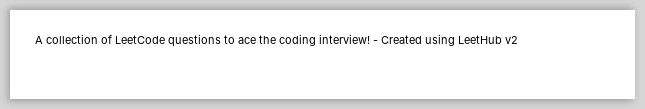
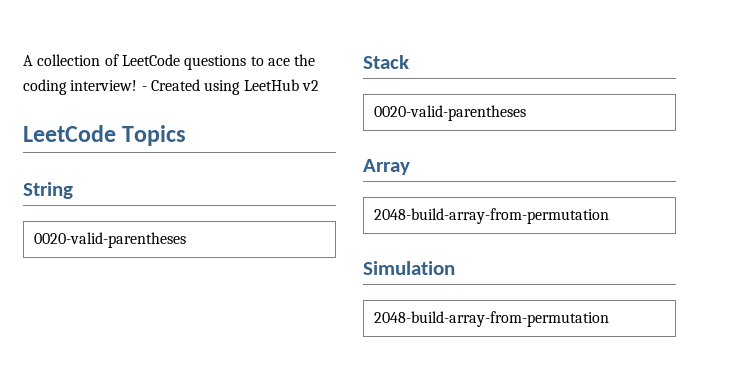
+ LeetCode Topics
+ String
+ 0020-valid-parentheses
+ Stack
+ 0020-valid-parentheses
+ Array
+ 2048-build-array-from-permutation
+ Simulation
+ 2048-build-array-from-permutation

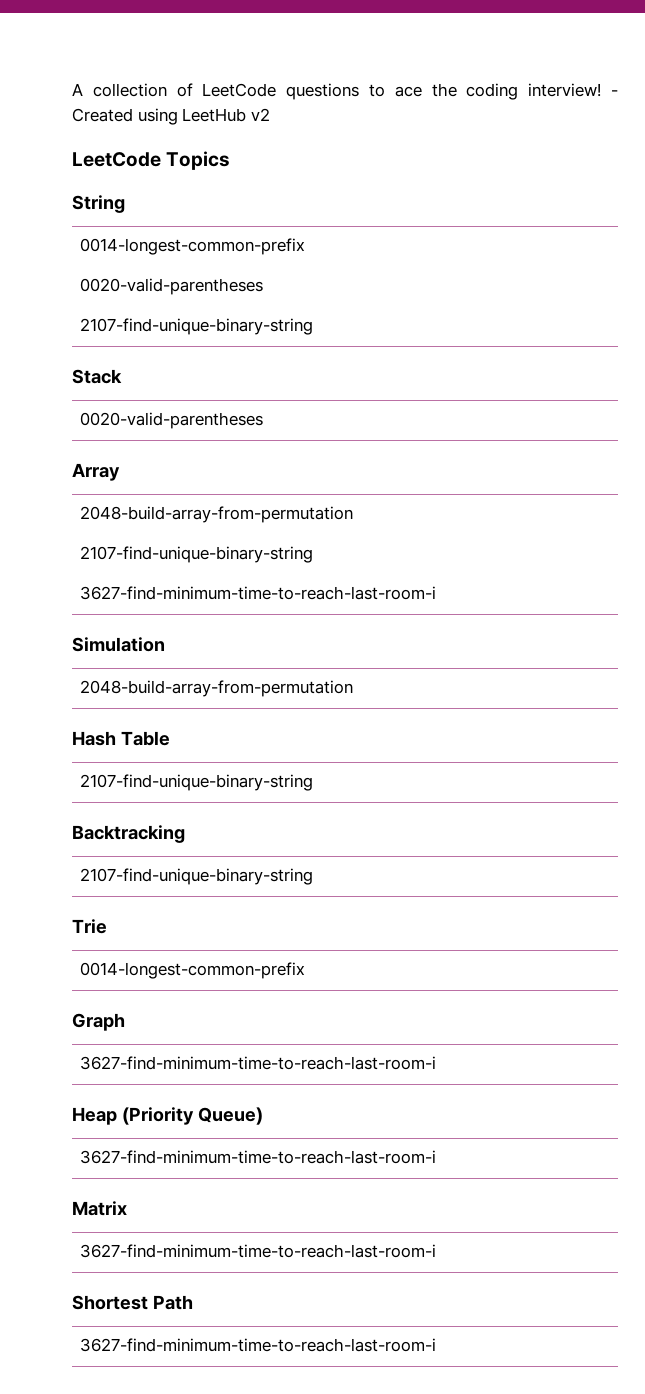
  String
+ 0014-longest-common-prefix
  0020-valid-parentheses
+ 2107-find-unique-binary-string
  Array
  2048-build-array-from-permutation
+ 2107-find-unique-binary-string
+ 3627-find-minimum-time-to-reach-last-room-i
+ Hash Table
+ 2107-find-unique-binary-string
+ Backtracking
+ 2107-find-unique-binary-string
+ Trie
+ 0014-longest-common-prefix
+ Graph
+ 3627-find-minimum-time-to-reach-last-room-i
+ Heap (Priority Queue)
+ 3627-find-minimum-time-to-reach-last-room-i
+ Matrix
+ 3627-find-minimum-time-to-reach-last-room-i
+ Shortest Path
+ 3627-find-minimum-time-to-reach-last-room-i

